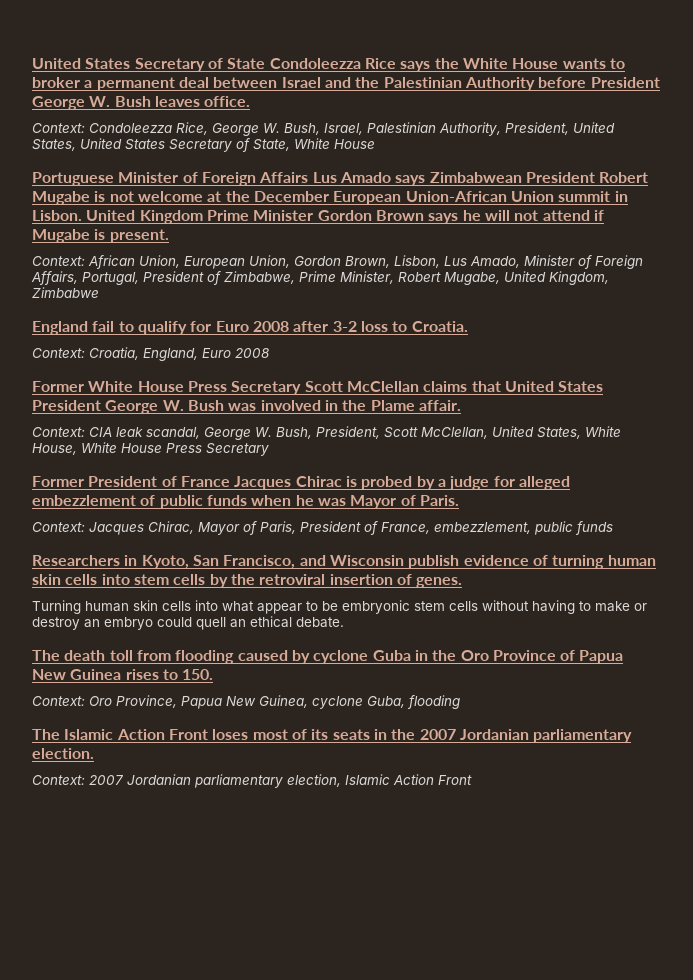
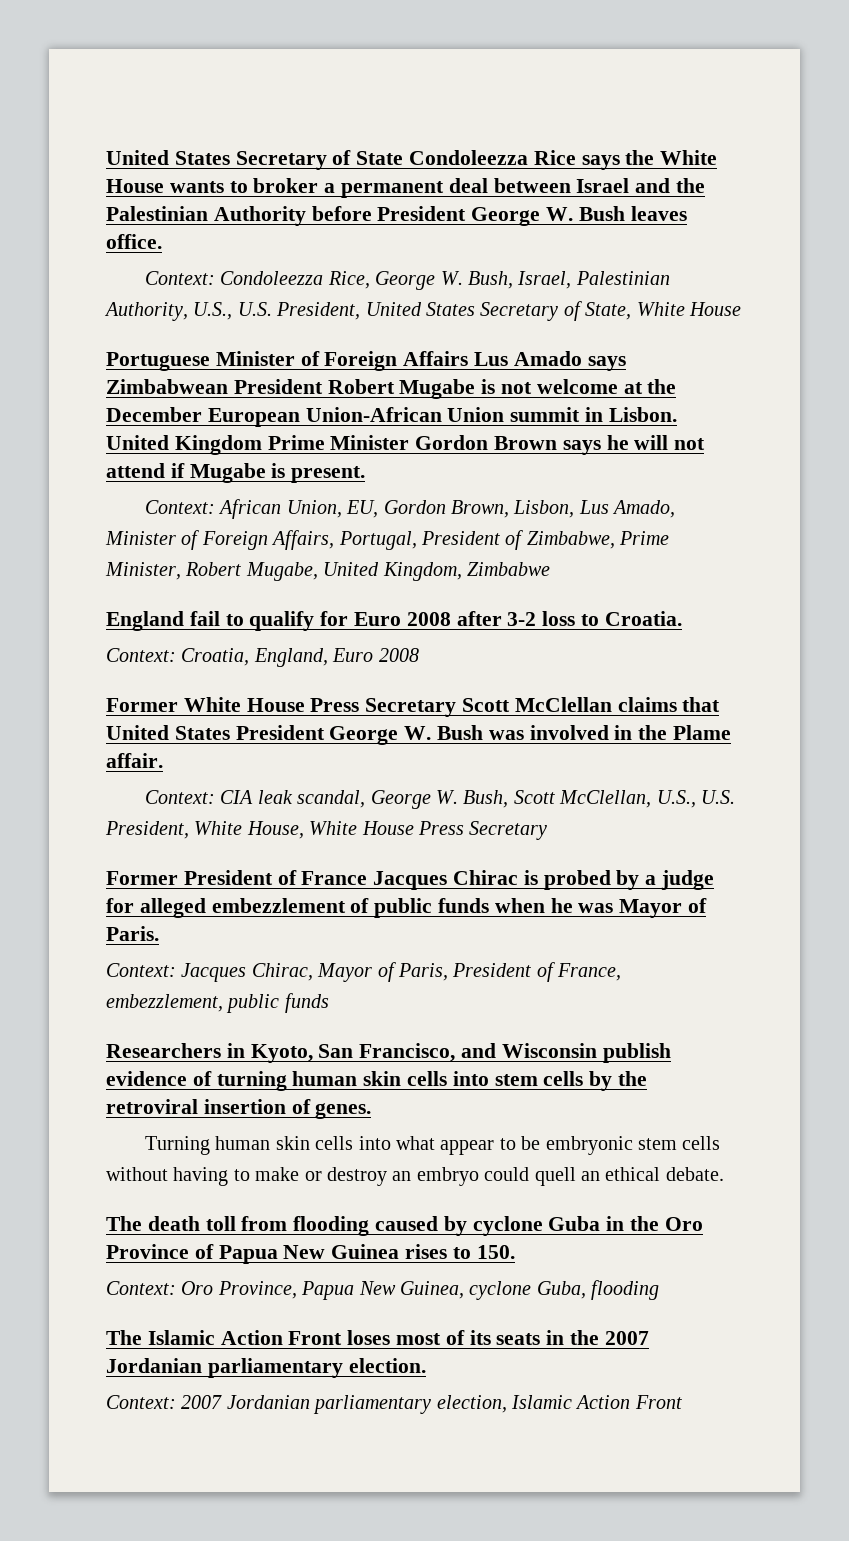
- Context: Condoleezza Rice, George W. Bush, Israel, Palestinian Authority, President, United States, United States Secretary of State, White House
+ Context: Condoleezza Rice, George W. Bush, Israel, Palestinian Authority, U.S., U.S. President, United States Secretary of State, White House
- Context: African Union, European Union, Gordon Brown, Lisbon, Lus Amado, Minister of Foreign Affairs, Portugal, President of Zimbabwe, Prime Minister, Robert Mugabe, United Kingdom, Zimbabwe
+ Context: African Union, EU, Gordon Brown, Lisbon, Lus Amado, Minister of Foreign Affairs, Portugal, President of Zimbabwe, Prime Minister, Robert Mugabe, United Kingdom, Zimbabwe
- Context: CIA leak scandal, George W. Bush, President, Scott McClellan, United States, White House, White House Press Secretary
+ Context: CIA leak scandal, George W. Bush, Scott McClellan, U.S., U.S. President, White House, White House Press Secretary

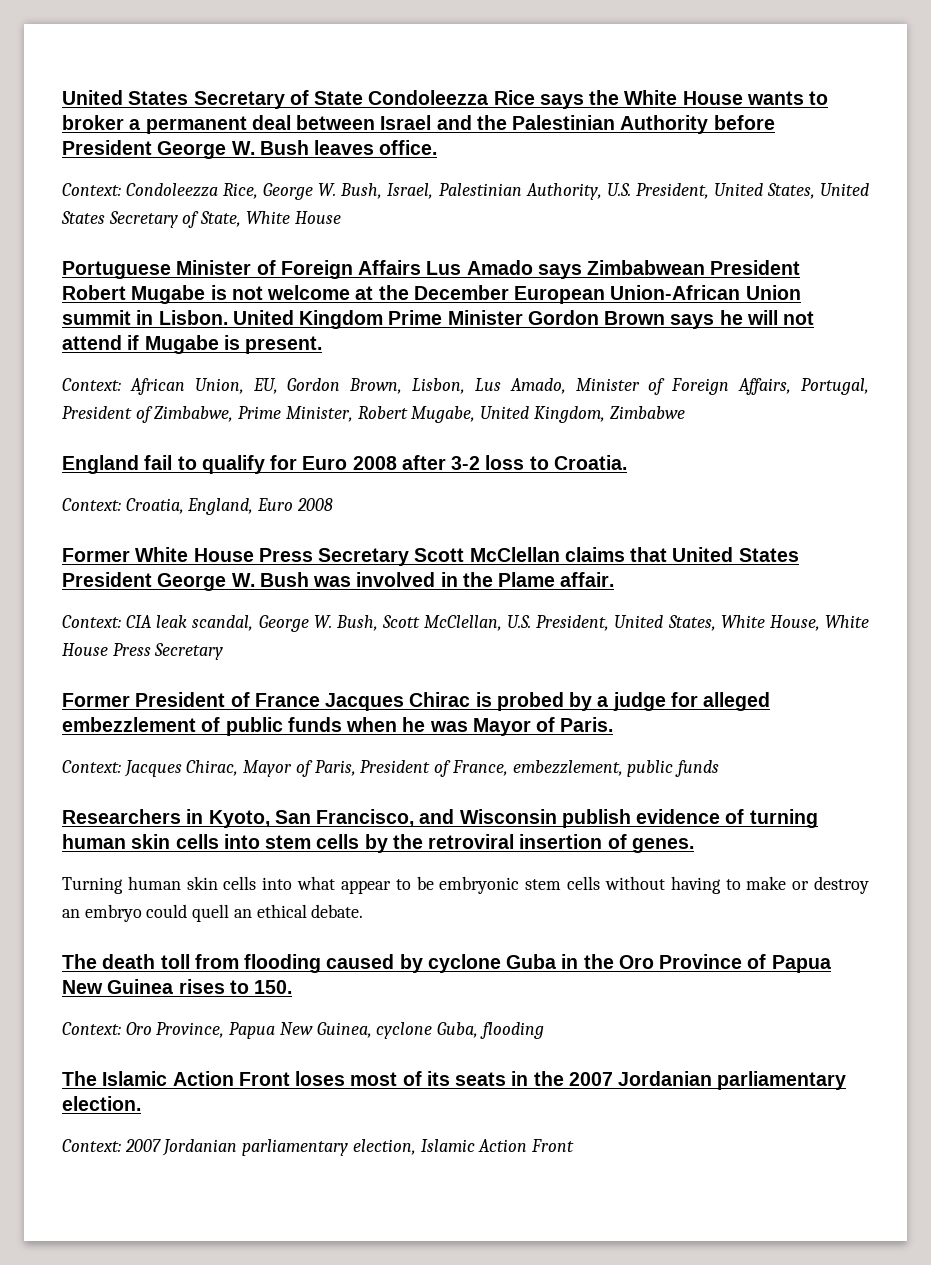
- Context: Condoleezza Rice, George W. Bush, Israel, Palestinian Authority, U.S., U.S. President, United States Secretary of State, White House
+ Context: Condoleezza Rice, George W. Bush, Israel, Palestinian Authority, U.S. President, United States, United States Secretary of State, White House
- Context: CIA leak scandal, George W. Bush, Scott McClellan, U.S., U.S. President, White House, White House Press Secretary
+ Context: CIA leak scandal, George W. Bush, Scott McClellan, U.S. President, United States, White House, White House Press Secretary

